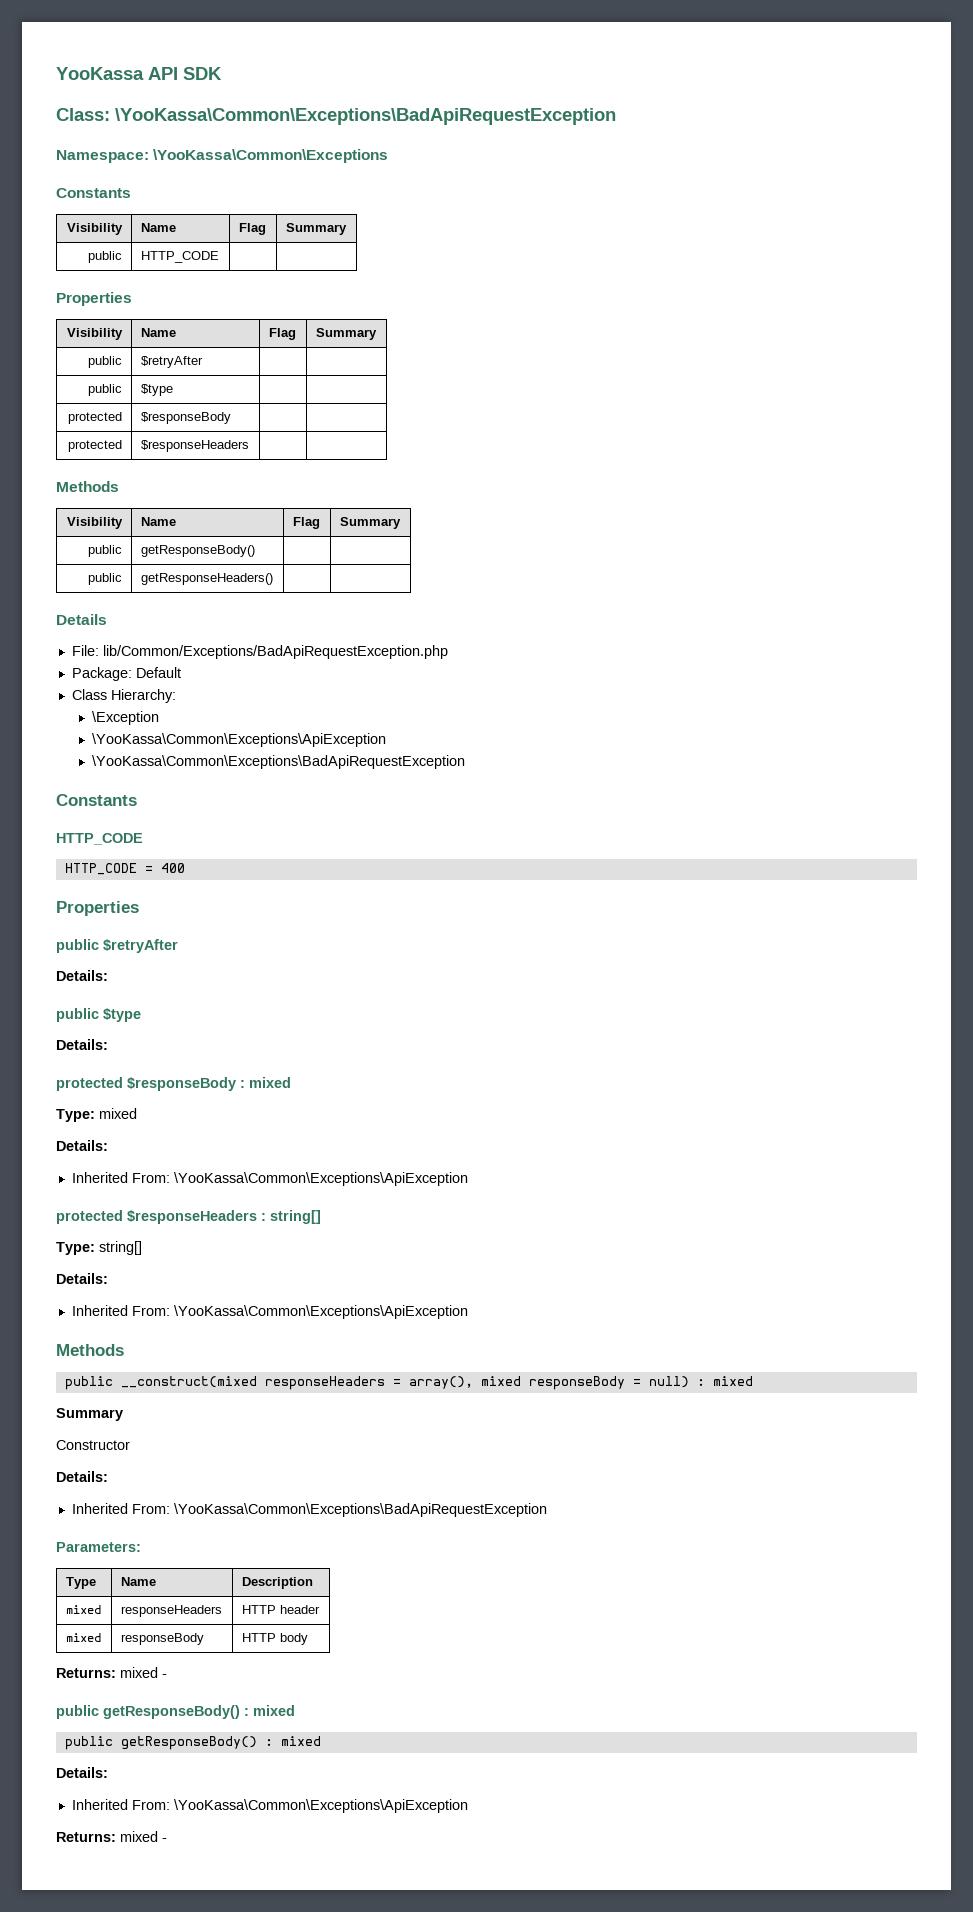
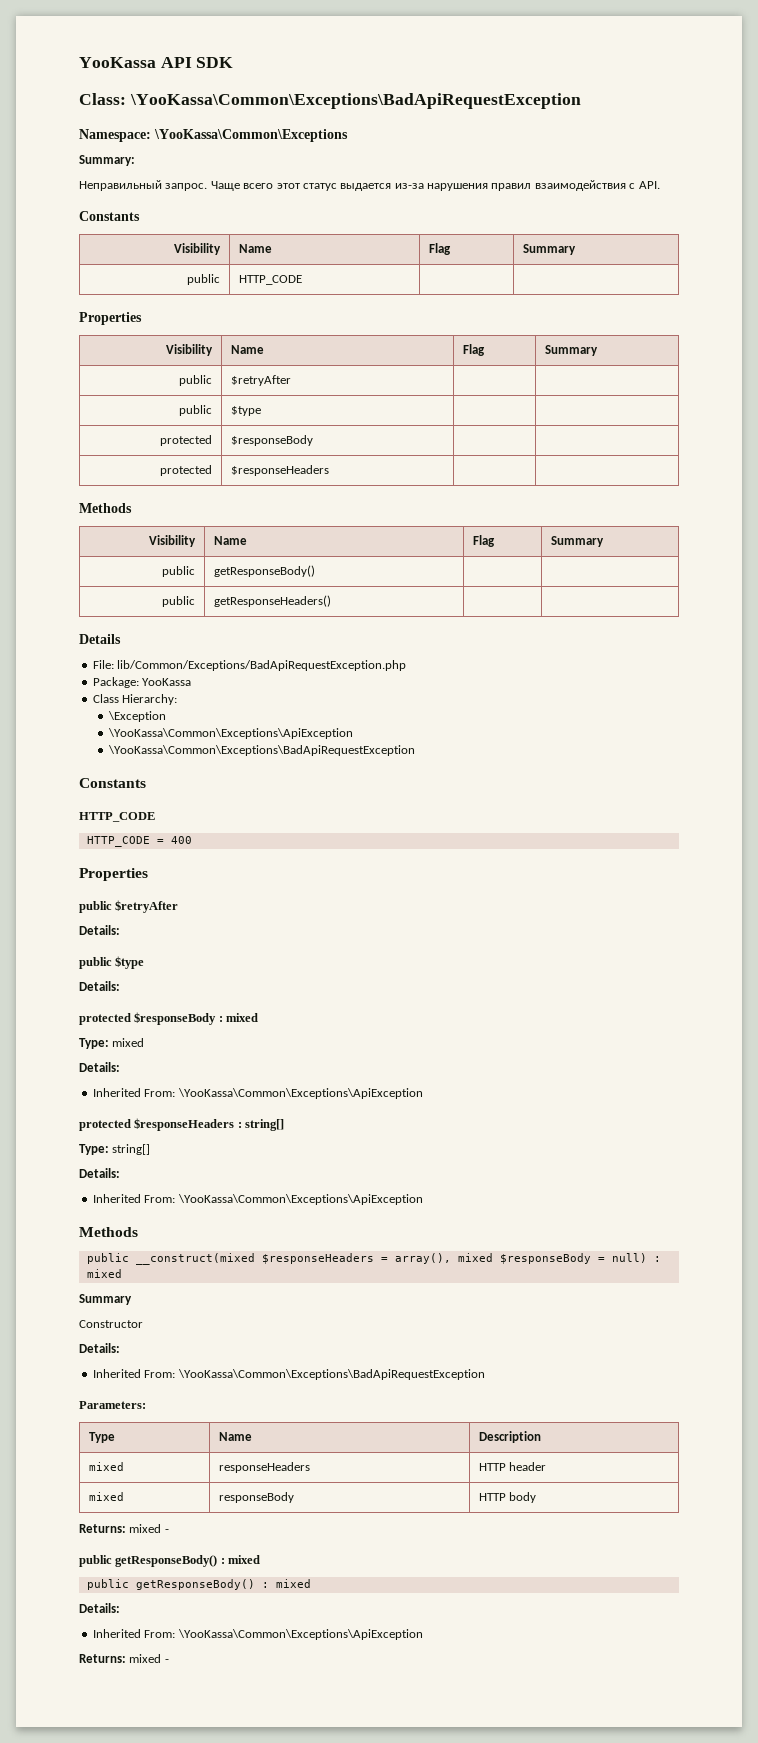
+ Summary:
+ Неправильный запрос. Чаще всего этот статус выдается из-за нарушения правил взаимодействия с API.
- Package: Default
+ Package: YooKassa
- public __construct(mixed responseHeaders = array(), mixed responseBody = null) : mixed
+ public __construct(mixed $responseHeaders = array(), mixed $responseBody = null) : mixed

